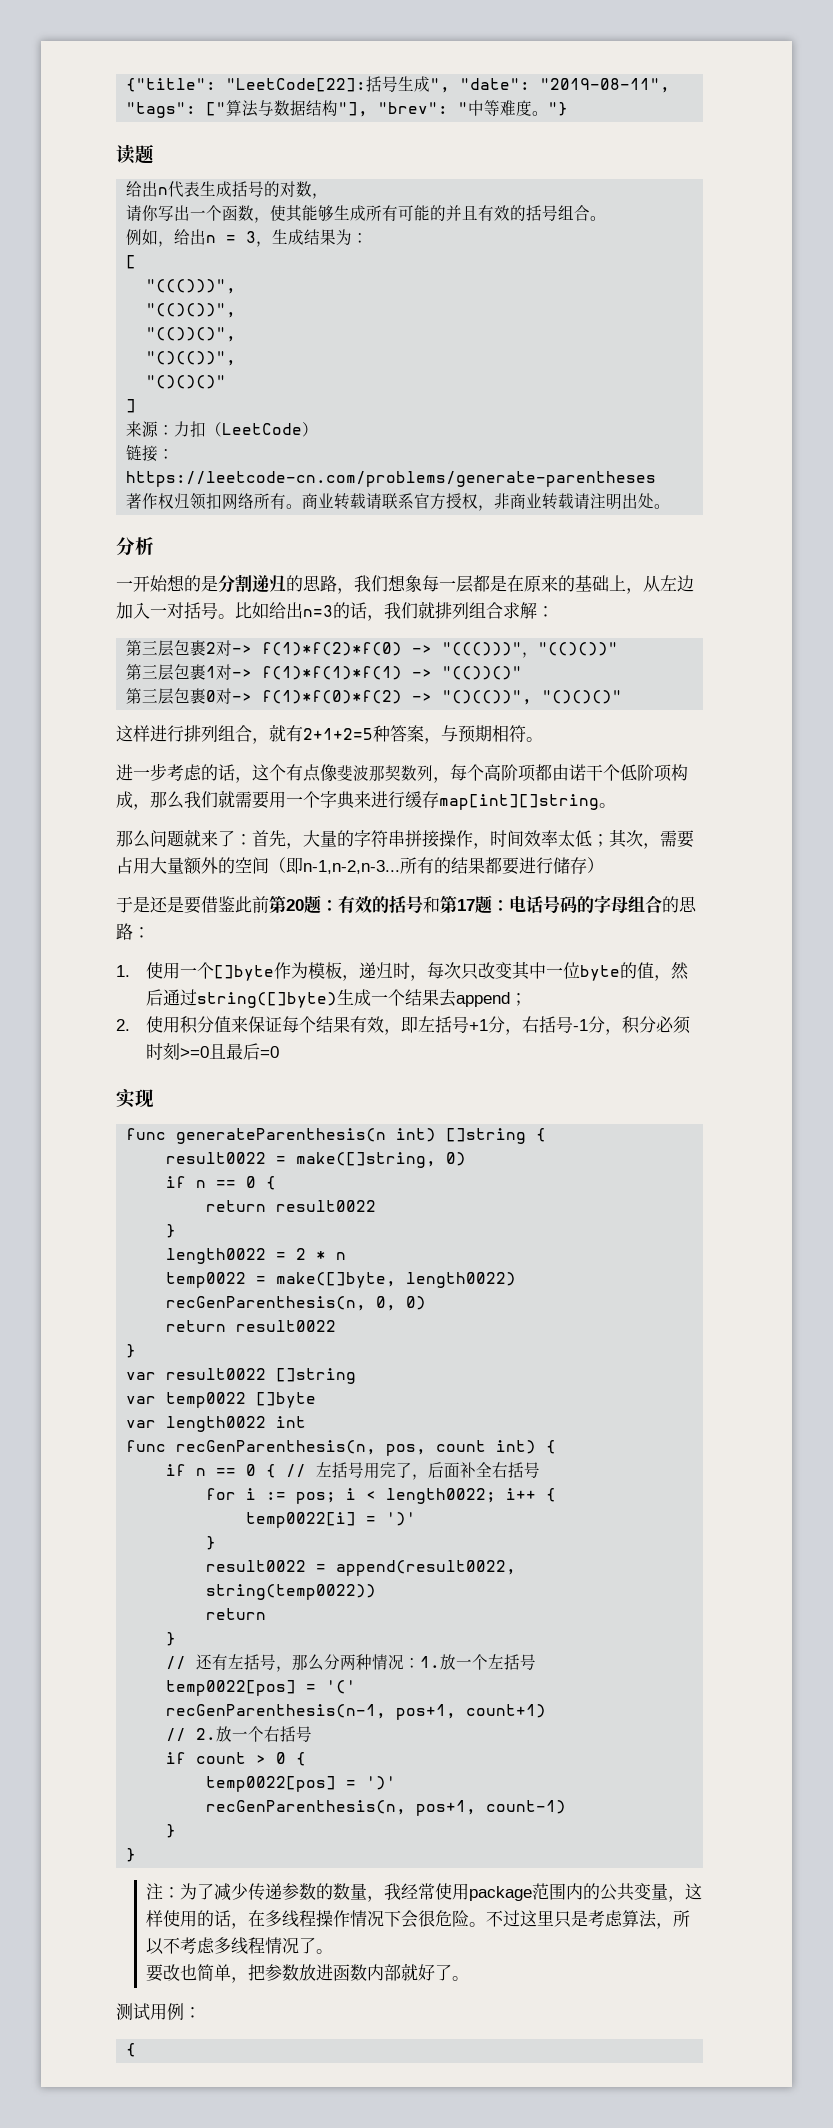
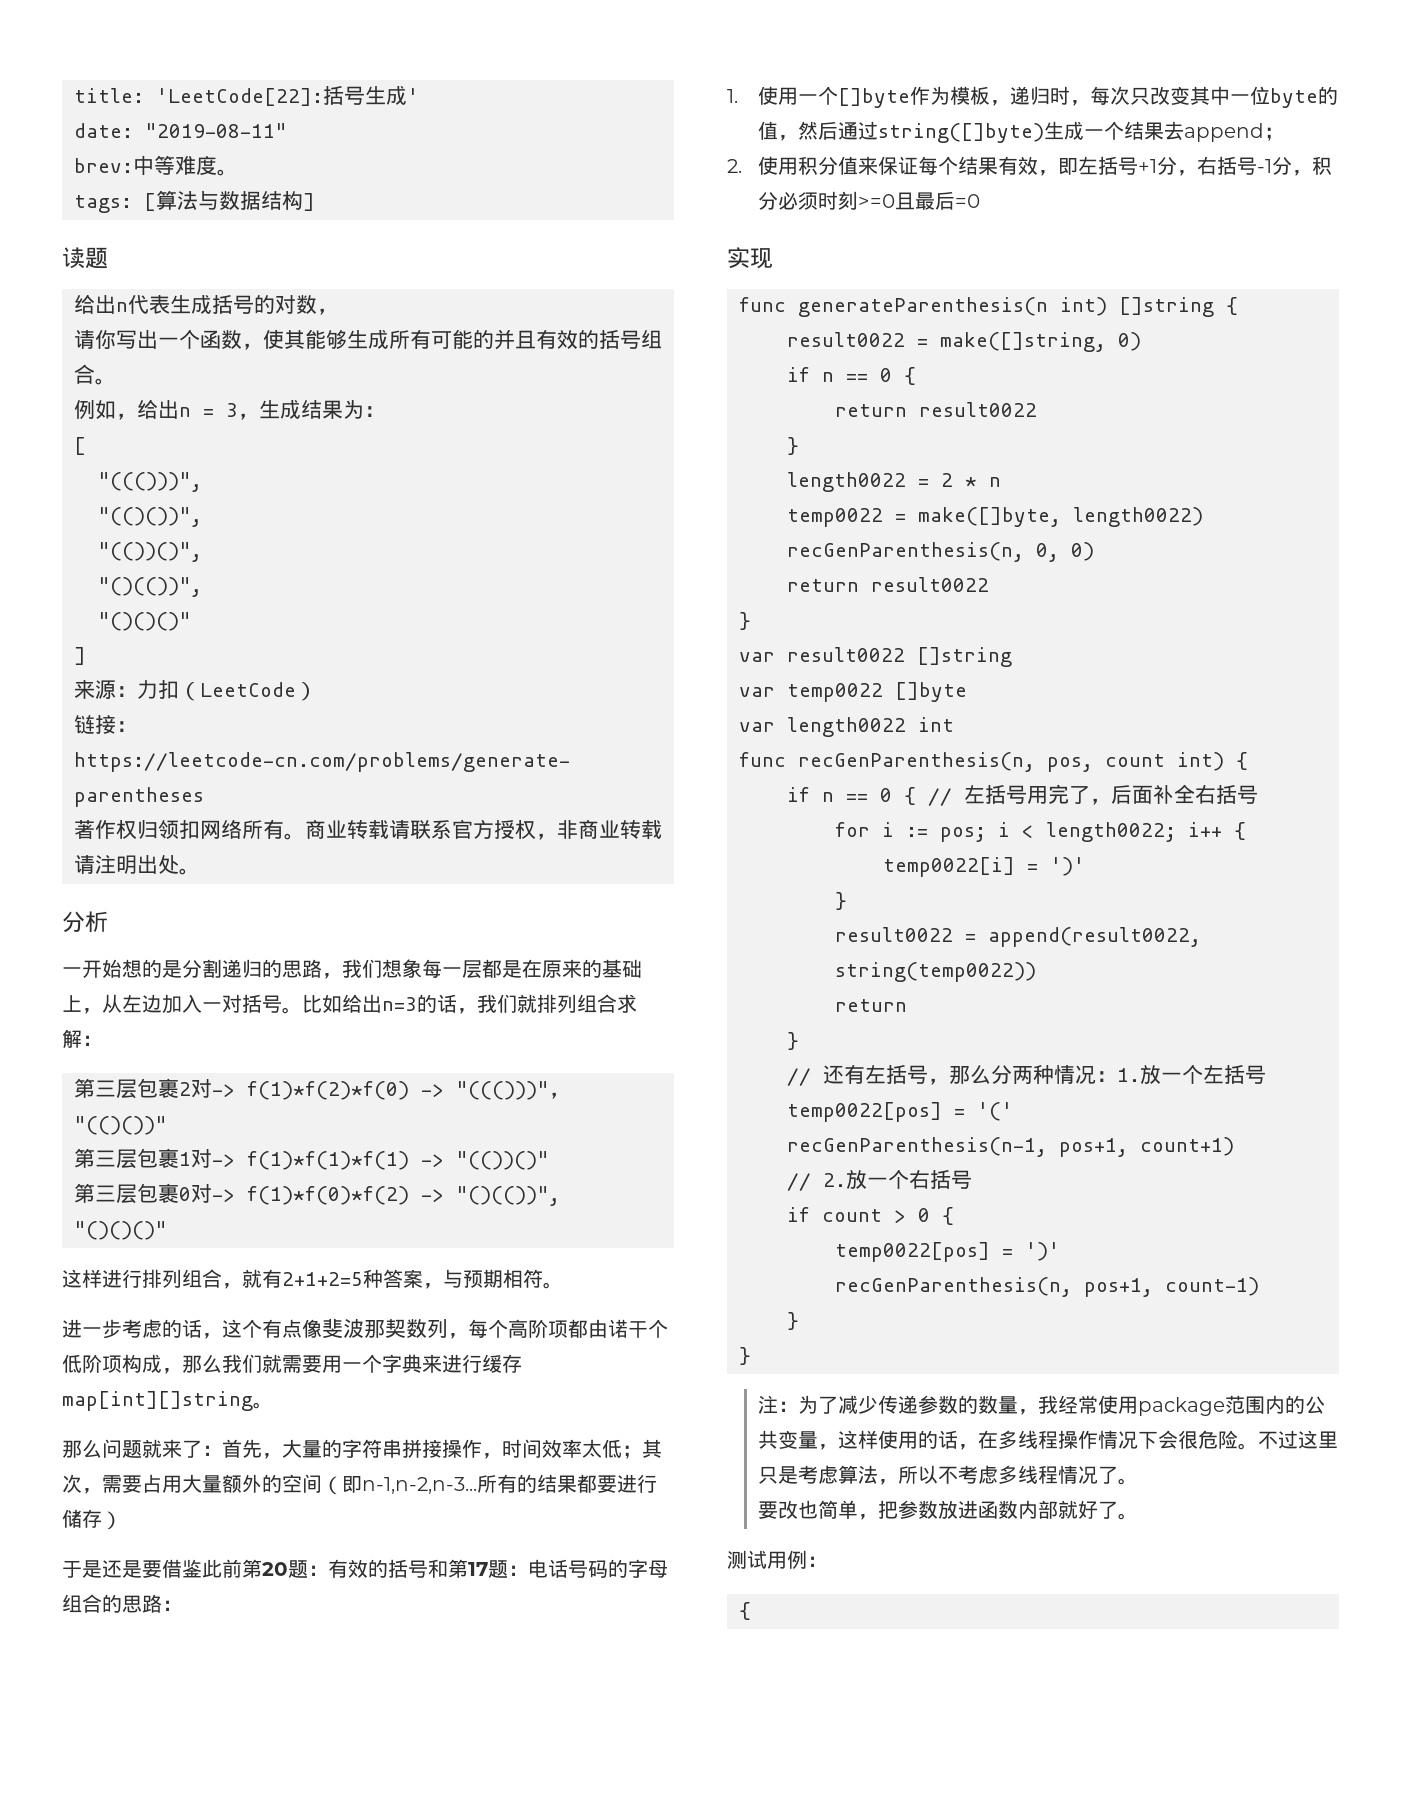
- {"title": "LeetCode[22]:括号生成", "date": "2019-08-11", "tags": ["算法与数据结构"], "brev": "中等难度。"}
+ title: 'LeetCode[22]:括号生成'
+ date: "2019-08-11"
+ brev:中等难度。
+ tags: [算法与数据结构]

